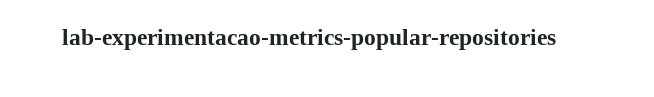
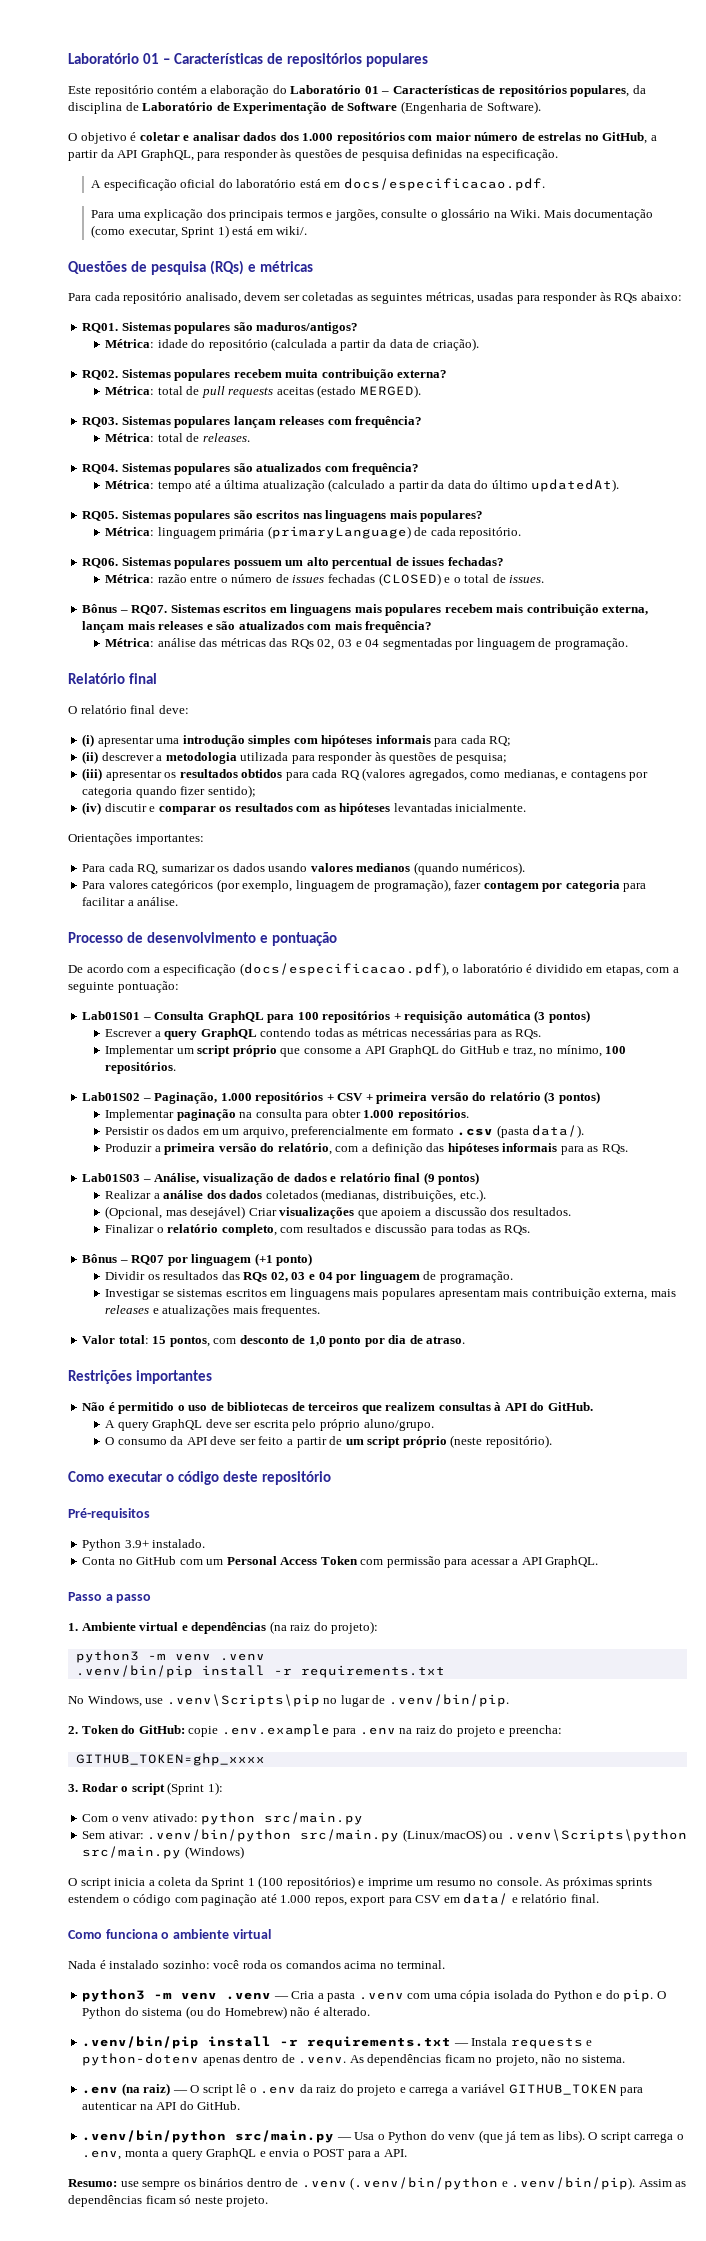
- lab-experimentacao-metrics-popular-repositories
+ Laboratório 01 – Características de repositórios populares
+ Este repositório contém a elaboração do Laboratório 01 – Características de repositórios populares, da disciplina de Laboratório de Experimentação de Software (Engenharia de Software).
+ O objetivo é coletar e analisar dados dos 1.000 repositórios com maior número de estrelas no GitHub, a partir da API GraphQL, para responder às questões de pesquisa definidas na especificação.
+ A especificação oficial do laboratório está em docs/especificacao.pdf.
+ Para uma explicação dos principais termos e jargões, consulte o glossário na Wiki. Mais documentação (como executar, Sprint 1) está em wiki/.
+ Questões de pesquisa (RQs) e métricas
+ Para cada repositório analisado, devem ser coletadas as seguintes métricas, usadas para responder às RQs abaixo:
+ RQ01. Sistemas populares são maduros/antigos?
+ Métrica: idade do repositório (calculada a partir da data de criação).
+ RQ02. Sistemas populares recebem muita contribuição externa?
+ Métrica: total de pull requests aceitas (estado MERGED).
+ RQ03. Sistemas populares lançam releases com frequência?
+ Métrica: total de releases.
+ RQ04. Sistemas populares são atualizados com frequência?
+ Métrica: tempo até a última atualização (calculado a partir da data do último updatedAt).
+ RQ05. Sistemas populares são escritos nas linguagens mais populares?
+ Métrica: linguagem primária (primaryLanguage) de cada repositório.
+ RQ06. Sistemas populares possuem um alto percentual de issues fechadas?
+ Métrica: razão entre o número de issues fechadas (CLOSED) e o total de issues.
+ Bônus – RQ07. Sistemas escritos em linguagens mais populares recebem mais contribuição externa, lançam mais releases e são atualizados com mais frequência?
+ Métrica: análise das métricas das RQs 02, 03 e 04 segmentadas por linguagem de programação.
+ Relatório final
+ O relatório final deve:
+ (i) apresentar uma introdução simples com hipóteses informais para cada RQ;
+ (ii) descrever a metodologia utilizada para responder às questões de pesquisa;
+ (iii) apresentar os resultados obtidos para cada RQ (valores agregados, como medianas, e contagens por categoria quando fizer sentido);
+ (iv) discutir e comparar os resultados com as hipóteses levantadas inicialmente.
+ Orientações importantes:
+ Para cada RQ, sumarizar os dados usando valores medianos (quando numéricos).
+ Para valores categóricos (por exemplo, linguagem de programação), fazer contagem por categoria para facilitar a análise.
+ Processo de desenvolvimento e pontuação
+ De acordo com a especificação (docs/especificacao.pdf), o laboratório é dividido em etapas, com a seguinte pontuação:
+ Lab01S01 – Consulta GraphQL para 100 repositórios + requisição automática (3 pontos)
+ Escrever a query GraphQL contendo todas as métricas necessárias para as RQs.
+ Implementar um script próprio que consome a API GraphQL do GitHub e traz, no mínimo, 100 repositórios.
+ Lab01S02 – Paginação, 1.000 repositórios + CSV + primeira versão do relatório (3 pontos)
+ Implementar paginação na consulta para obter 1.000 repositórios.
+ Persistir os dados em um arquivo, preferencialmente em formato .csv (pasta data/).
+ Produzir a primeira versão do relatório, com a definição das hipóteses informais para as RQs.
+ Lab01S03 – Análise, visualização de dados e relatório final (9 pontos)
+ Realizar a análise dos dados coletados (medianas, distribuições, etc.).
+ (Opcional, mas desejável) Criar visualizações que apoiem a discussão dos resultados.
+ Finalizar o relatório completo, com resultados e discussão para todas as RQs.
+ Bônus – RQ07 por linguagem (+1 ponto)
+ Dividir os resultados das RQs 02, 03 e 04 por linguagem de programação.
+ Investigar se sistemas escritos em linguagens mais populares apresentam mais contribuição externa, mais releases e atualizações mais frequentes.
+ Valor total: 15 pontos, com desconto de 1,0 ponto por dia de atraso.
+ Restrições importantes
+ Não é permitido o uso de bibliotecas de terceiros que realizem consultas à API do GitHub.
+ A query GraphQL deve ser escrita pelo próprio aluno/grupo.
+ O consumo da API deve ser feito a partir de um script próprio (neste repositório).
+ Como executar o código deste repositório
+ Pré-requisitos
+ Python 3.9+ instalado.
+ Conta no GitHub com um Personal Access Token com permissão para acessar a API GraphQL.
+ Passo a passo
+ 1. Ambiente virtual e dependências (na raiz do projeto):
+ python3 -m venv .venv
+ .venv/bin/pip install -r requirements.txt
+ No Windows, use .venv\Scripts\pip no lugar de .venv/bin/pip.
+ 2. Token do GitHub: copie .env.example para .env na raiz do projeto e preencha:
+ GITHUB_TOKEN=ghp_xxxx
+ 3. Rodar o script (Sprint 1):
+ Com o venv ativado: python src/main.py
+ Sem ativar: .venv/bin/python src/main.py (Linux/macOS) ou .venv\Scripts\python src/main.py (Windows)
+ O script inicia a coleta da Sprint 1 (100 repositórios) e imprime um resumo no console. As próximas sprints estendem o código com paginação até 1.000 repos, export para CSV em data/ e relatório final.
+ Como funciona o ambiente virtual
+ Nada é instalado sozinho: você roda os comandos acima no terminal.
+ python3 -m venv .venv — Cria a pasta .venv com uma cópia isolada do Python e do pip. O Python do sistema (ou do Homebrew) não é alterado.
+ .venv/bin/pip install -r requirements.txt — Instala requests e python-dotenv apenas dentro de .venv. As dependências ficam no projeto, não no sistema.
+ .env (na raiz) — O script lê o .env da raiz do projeto e carrega a variável GITHUB_TOKEN para autenticar na API do GitHub.
+ .venv/bin/python src/main.py — Usa o Python do venv (que já tem as libs). O script carrega o .env, monta a query GraphQL e envia o POST para a API.
+ Resumo: use sempre os binários dentro de .venv (.venv/bin/python e .venv/bin/pip). Assim as dependências ficam só neste projeto.

